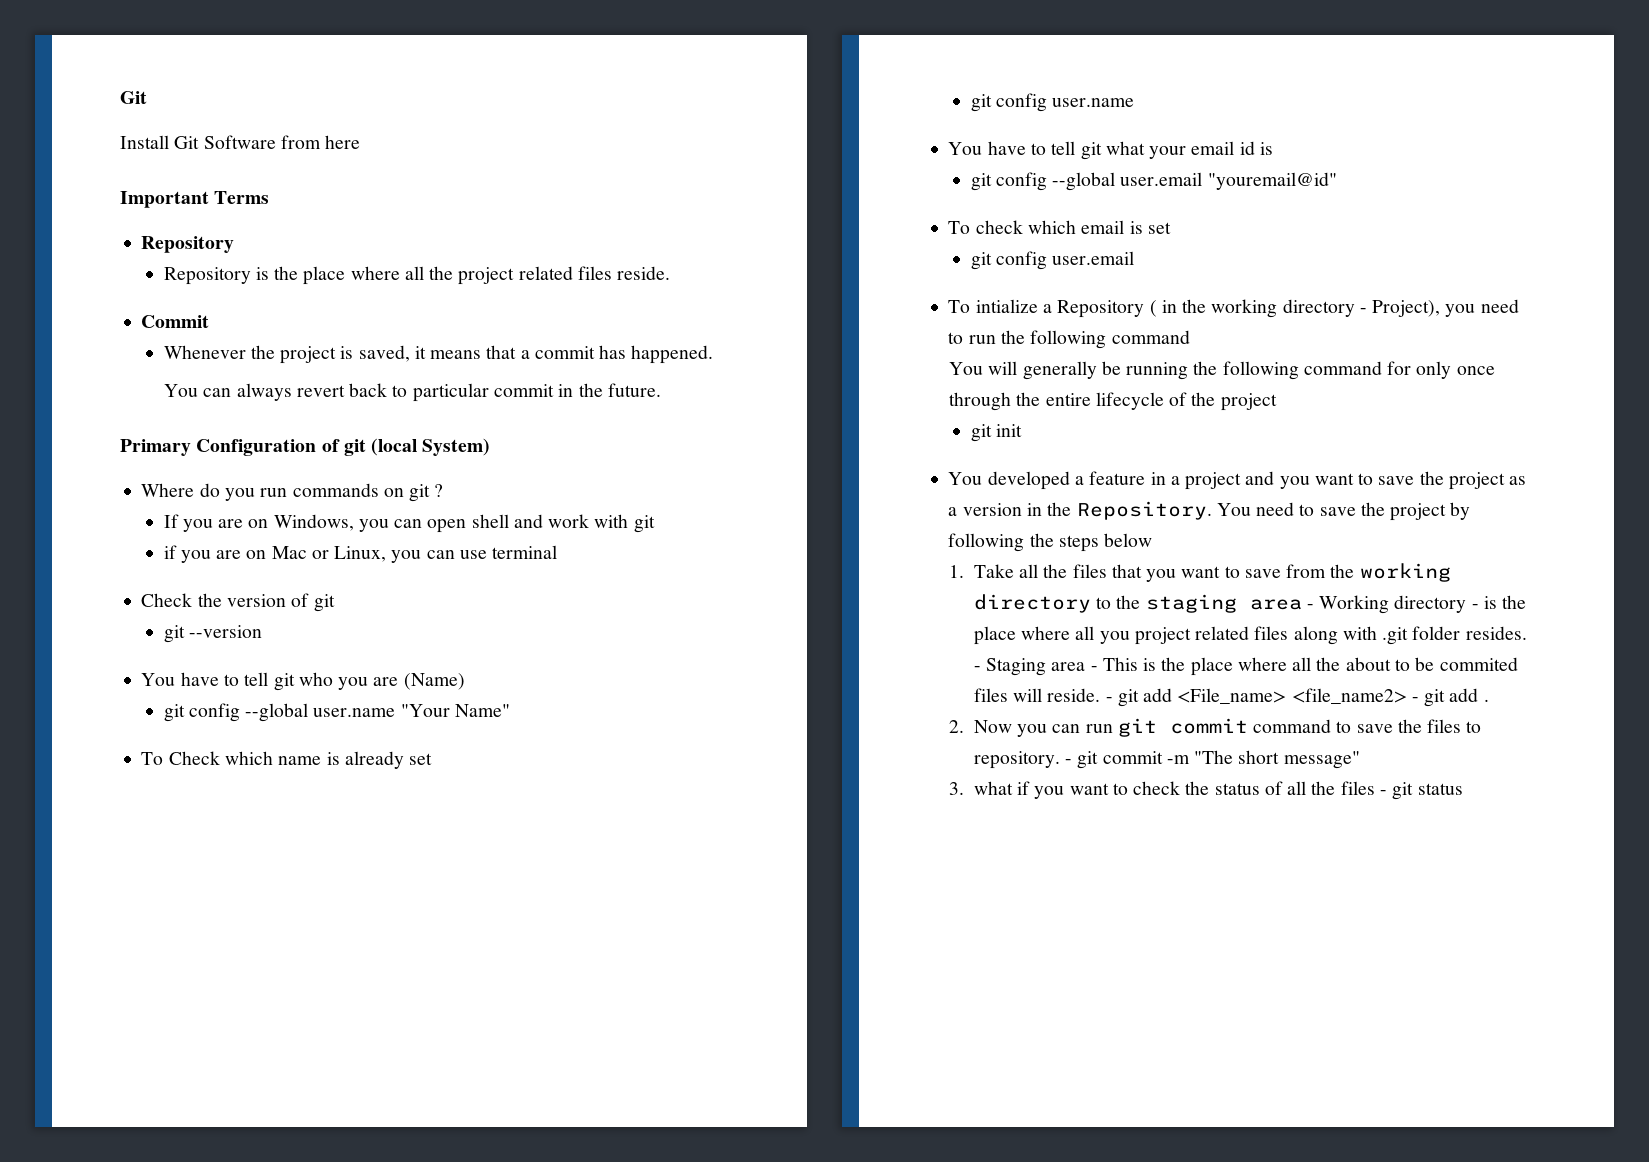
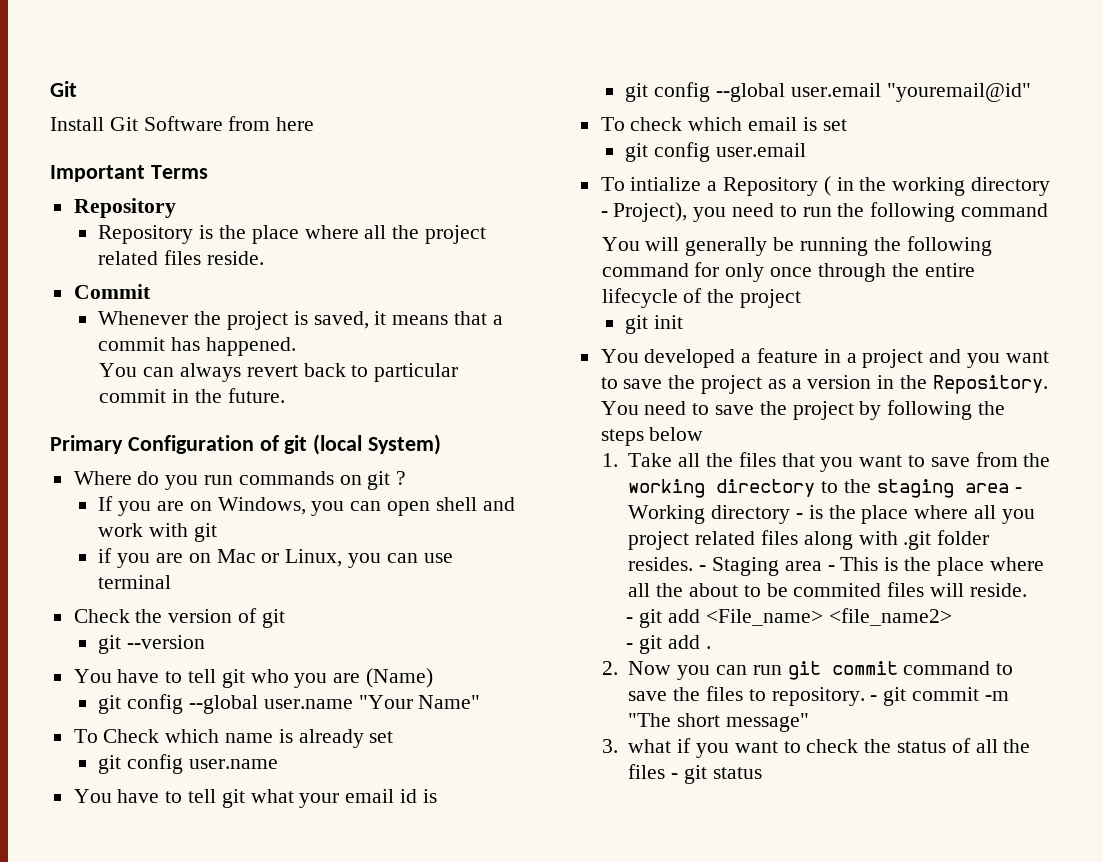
- - Staging area - This is the place where all the about to be commited files will reside. - git add <File_name> <file_name2> - git add .
+ - Staging area - This is the place where all the about to be commited files will reside.
+ - git add <File_name> <file_name2>
+ - git add .

